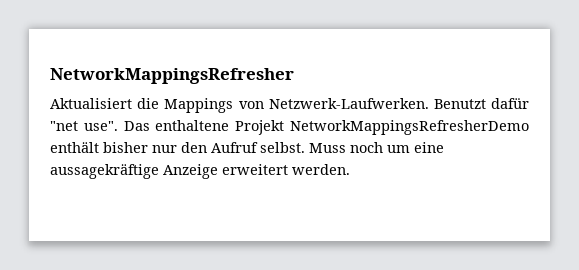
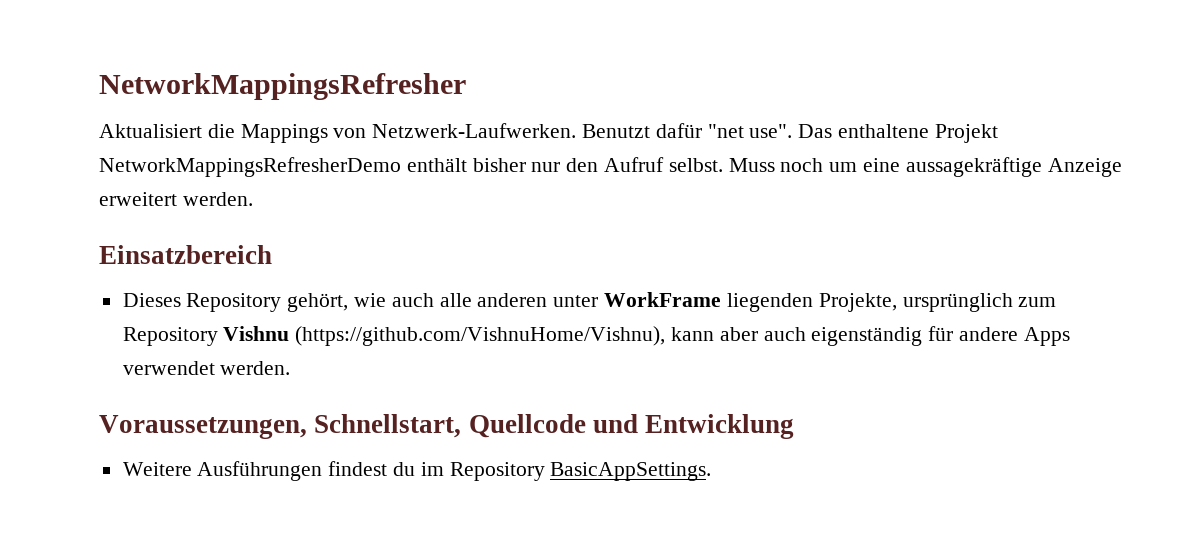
+ Einsatzbereich
+ Dieses Repository gehört, wie auch alle anderen unter WorkFrame liegenden Projekte, ursprünglich zum Repository Vishnu (https://github.com/VishnuHome/Vishnu), kann aber auch eigenständig für andere Apps verwendet werden.
+ Voraussetzungen, Schnellstart, Quellcode und Entwicklung
+ Weitere Ausführungen findest du im Repository BasicAppSettings.

